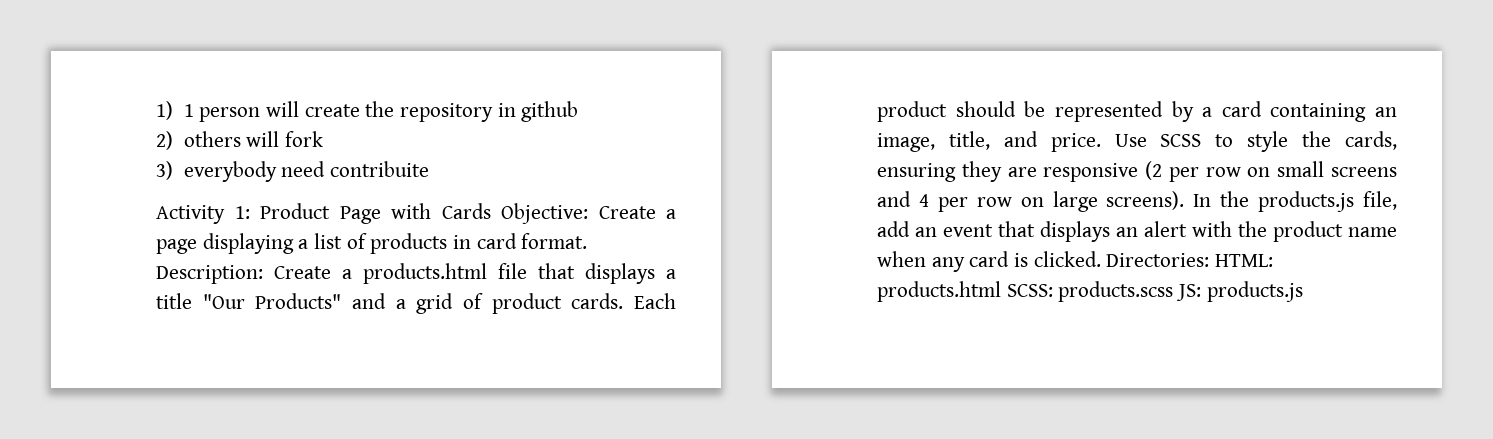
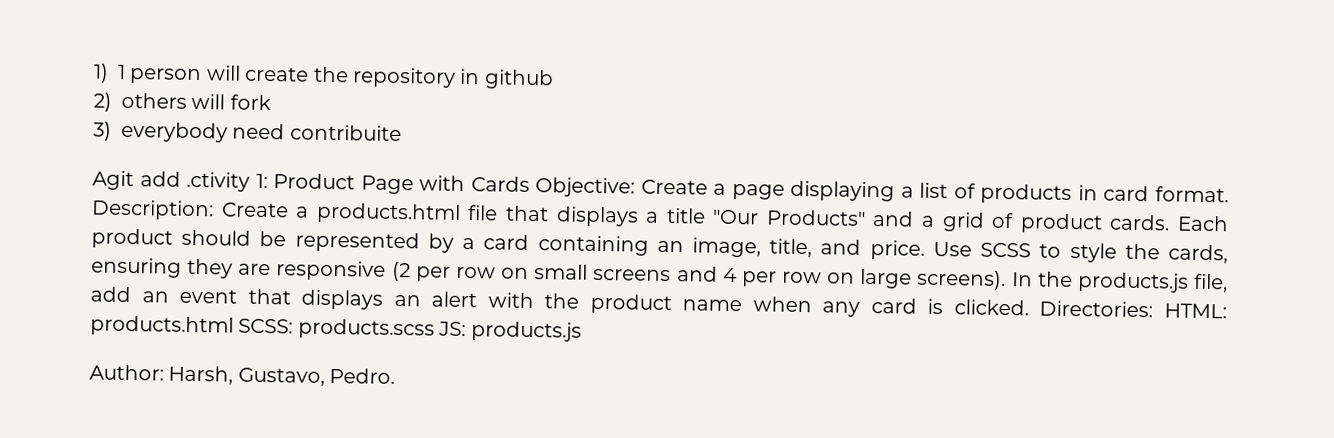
- Activity 1: Product Page with Cards Objective: Create a page displaying a list of products in card format.
+ Agit add .ctivity 1: Product Page with Cards Objective: Create a page displaying a list of products in card format.
+ Author: Harsh, Gustavo, Pedro.

